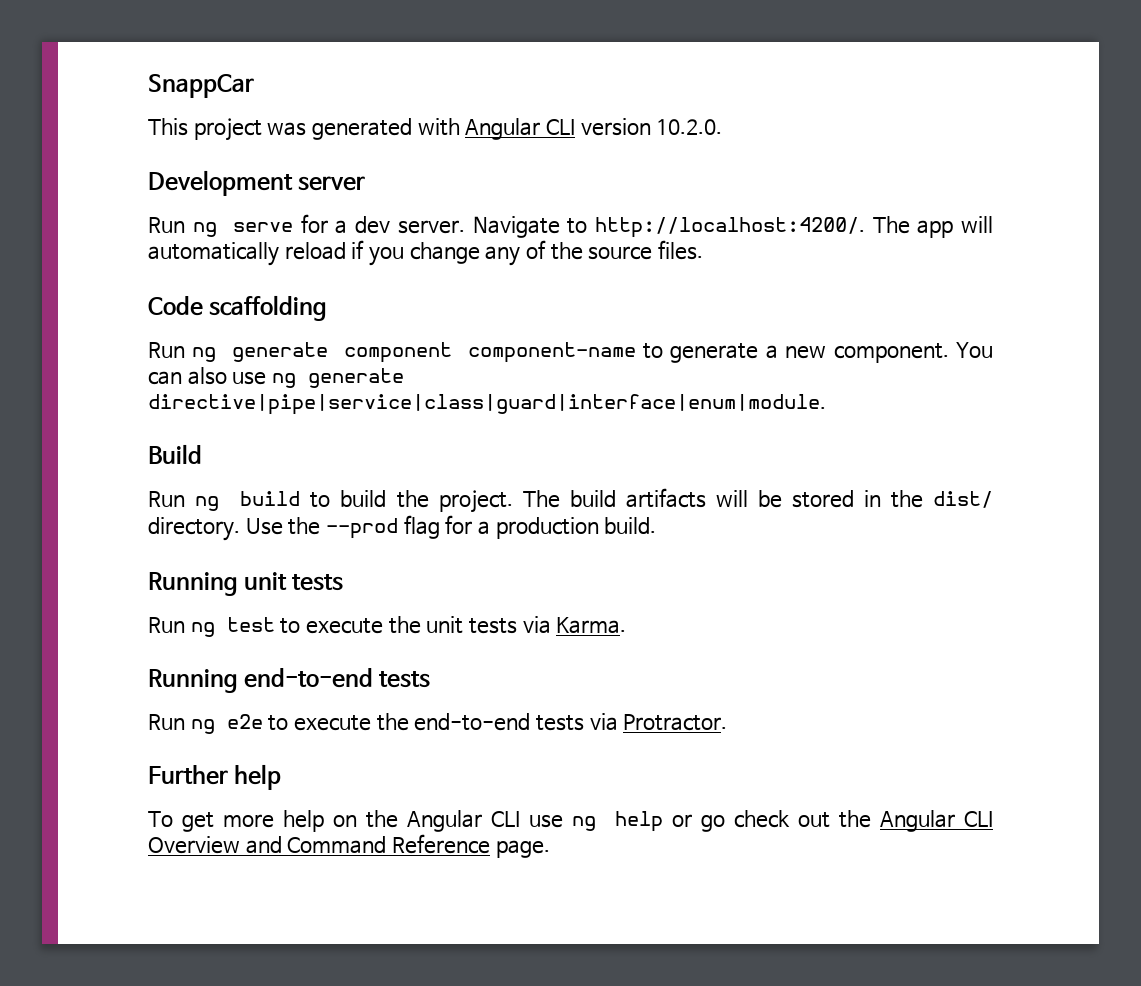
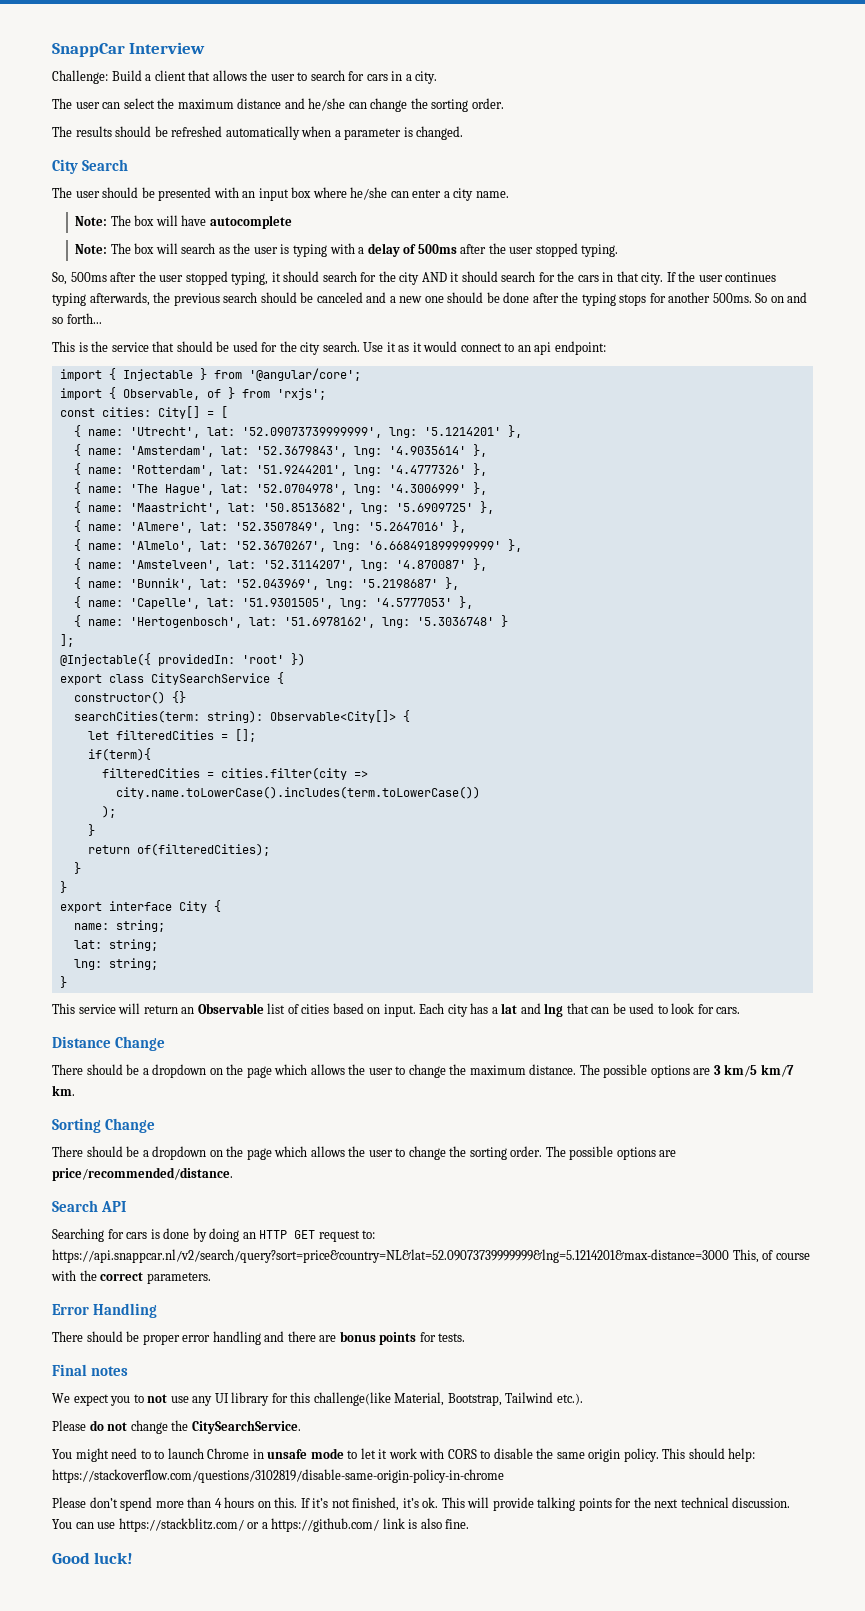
- SnappCar
- This project was generated with Angular CLI version 10.2.0.
- Development server
- Run ng serve for a dev server. Navigate to http://localhost:4200/. The app will automatically reload if you change any of the source files.
- Code scaffolding
- Run ng generate component component-name to generate a new component. You can also use ng generate directive|pipe|service|class|guard|interface|enum|module.
- Build
- Run ng build to build the project. The build artifacts will be stored in the dist/ directory. Use the --prod flag for a production build.
- Running unit tests
- Run ng test to execute the unit tests via Karma.
- Running end-to-end tests
- Run ng e2e to execute the end-to-end tests via Protractor.
- Further help
- To get more help on the Angular CLI use ng help or go check out the Angular CLI Overview and Command Reference page.
+ SnappCar Interview
+ Challenge: Build a client that allows the user to search for cars in a city.
+ The user can select the maximum distance and he/she can change the sorting order.
+ The results should be refreshed automatically when a parameter is changed.
+ City Search
+ The user should be presented with an input box where he/she can enter a city name.
+ Note: The box will have autocomplete
+ Note: The box will search as the user is typing with a delay of 500ms after the user stopped typing.
+ So, 500ms after the user stopped typing, it should search for the city AND it should search for the cars in that city. If the user continues typing afterwards, the previous search should be canceled and a new one should be done after the typing stops for another 500ms. So on and so forth...
+ This is the service that should be used for the city search. Use it as it would connect to an api endpoint:
+ import { Injectable } from '@angular/core';
+ import { Observable, of } from 'rxjs';
+ const cities: City[] = [
+ { name: 'Utrecht', lat: '52.09073739999999', lng: '5.1214201' },
+ { name: 'Amsterdam', lat: '52.3679843', lng: '4.9035614' },
+ { name: 'Rotterdam', lat: '51.9244201', lng: '4.4777326' },
+ { name: 'The Hague', lat: '52.0704978', lng: '4.3006999' },
+ { name: 'Maastricht', lat: '50.8513682', lng: '5.6909725' },
+ { name: 'Almere', lat: '52.3507849', lng: '5.2647016' },
+ { name: 'Almelo', lat: '52.3670267', lng: '6.668491899999999' },
+ { name: 'Amstelveen', lat: '52.3114207', lng: '4.870087' },
+ { name: 'Bunnik', lat: '52.043969', lng: '5.2198687' },
+ { name: 'Capelle', lat: '51.9301505', lng: '4.5777053' },
+ { name: 'Hertogenbosch', lat: '51.6978162', lng: '5.3036748' }
+ ];
+ @Injectable({ providedIn: 'root' })
+ export class CitySearchService {
+ constructor() {}
+ searchCities(term: string): Observable<City[]> {
+ let filteredCities = [];
+ if(term){
+ filteredCities = cities.filter(city =>
+ city.name.toLowerCase().includes(term.toLowerCase())
+ );
+ }
+ return of(filteredCities);
+ }
+ }
+ export interface City {
+ name: string;
+ lat: string;
+ lng: string;
+ }
+ This service will return an Observable list of cities based on input. Each city has a lat and lng that can be used to look for cars.
+ Distance Change
+ There should be a dropdown on the page which allows the user to change the maximum distance. The possible options are 3 km/5 km/7 km.
+ Sorting Change
+ There should be a dropdown on the page which allows the user to change the sorting order. The possible options are price/recommended/distance.
+ Search API
+ Searching for cars is done by doing an HTTP GET request to: https://api.snappcar.nl/v2/search/query?sort=price&country=NL&lat=52.09073739999999&lng=5.1214201&max-distance=3000 This, of course with the correct parameters.
+ Error Handling
+ There should be proper error handling and there are bonus points for tests.
+ Final notes
+ We expect you to not use any UI library for this challenge(like Material, Bootstrap, Tailwind etc.).
+ Please do not change the CitySearchService.
+ You might need to to launch Chrome in unsafe mode to let it work with CORS to disable the same origin policy. This should help: https://stackoverflow.com/questions/3102819/disable-same-origin-policy-in-chrome
+ Please don’t spend more than 4 hours on this. If it’s not finished, it’s ok. This will provide talking points for the next technical discussion. You can use https://stackblitz.com/ or a https://github.com/ link is also fine.
+ Good luck!

